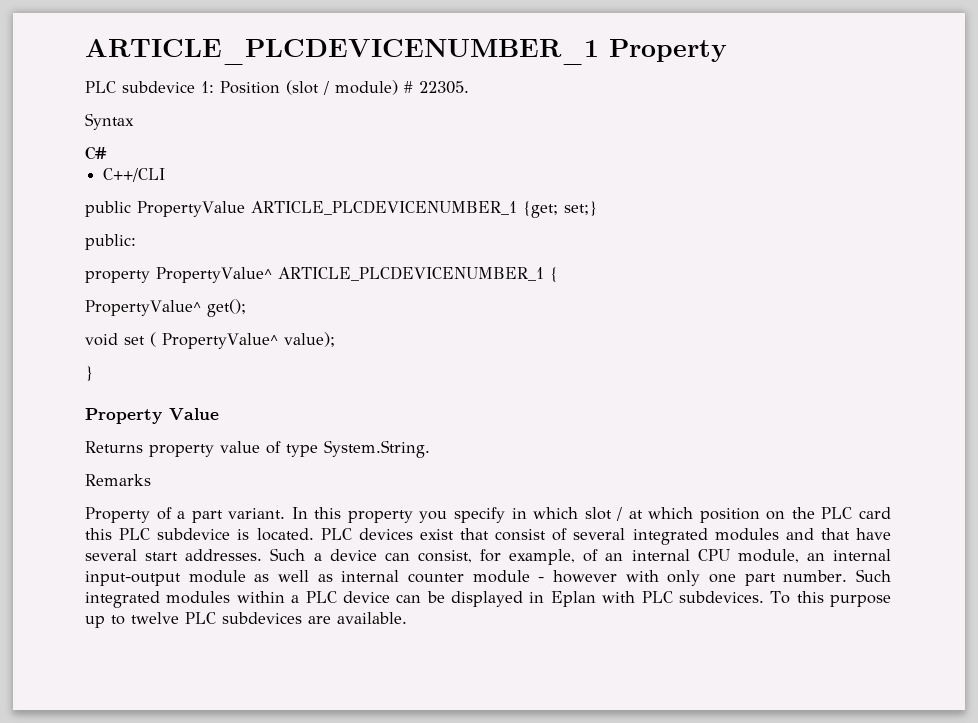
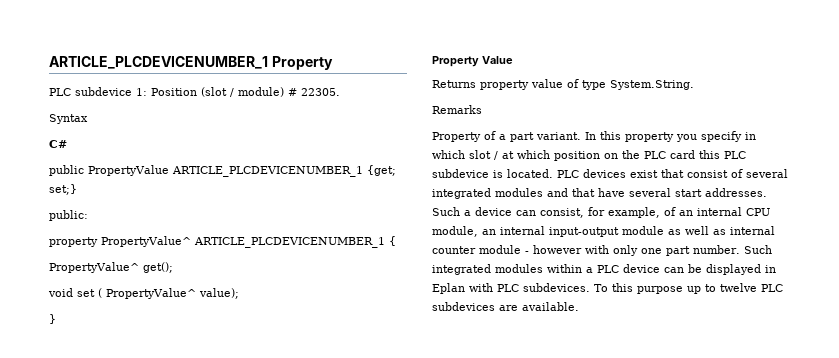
- C++/CLI

